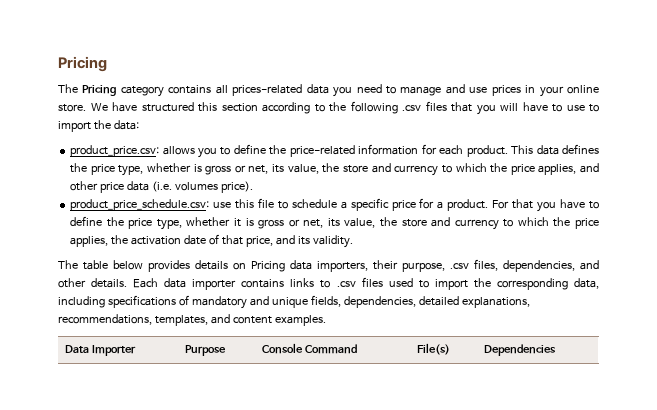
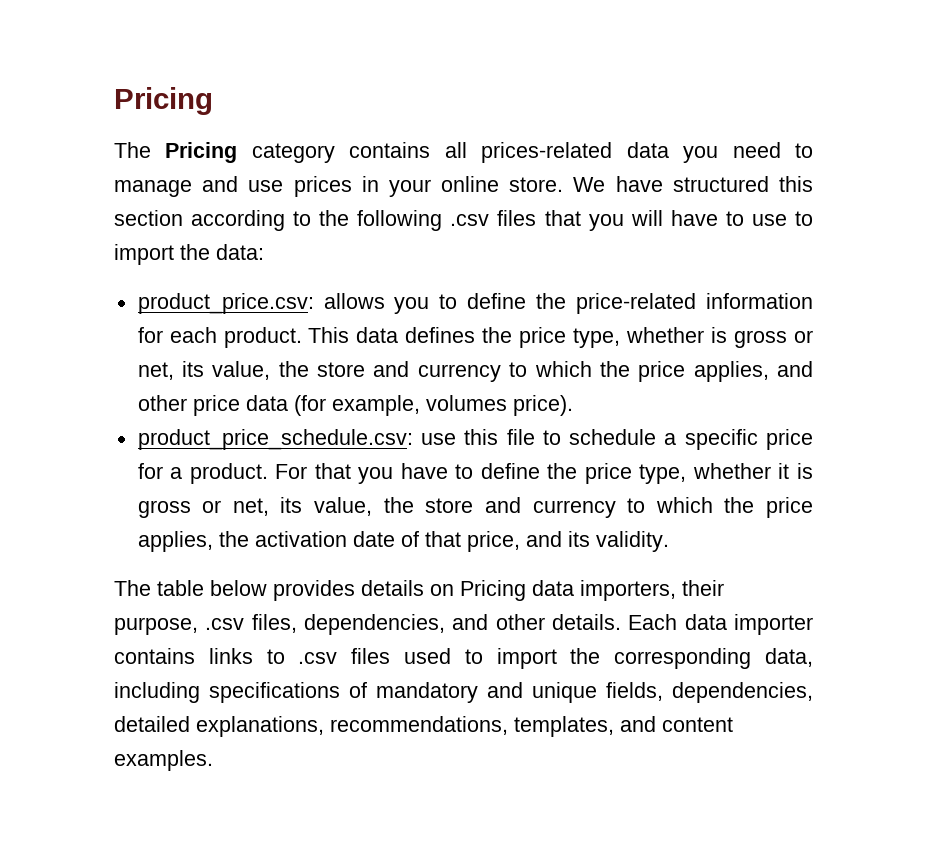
- This data defines the price type, whether is gross or net, its value, the store and currency to which the price applies, and other price data (i.e. volumes price).
+ This data defines the price type, whether is gross or net, its value, the store and currency to which the price applies, and other price data (for example, volumes price).
- Data Importer | Purpose | Console Command | File(s) | Dependencies

